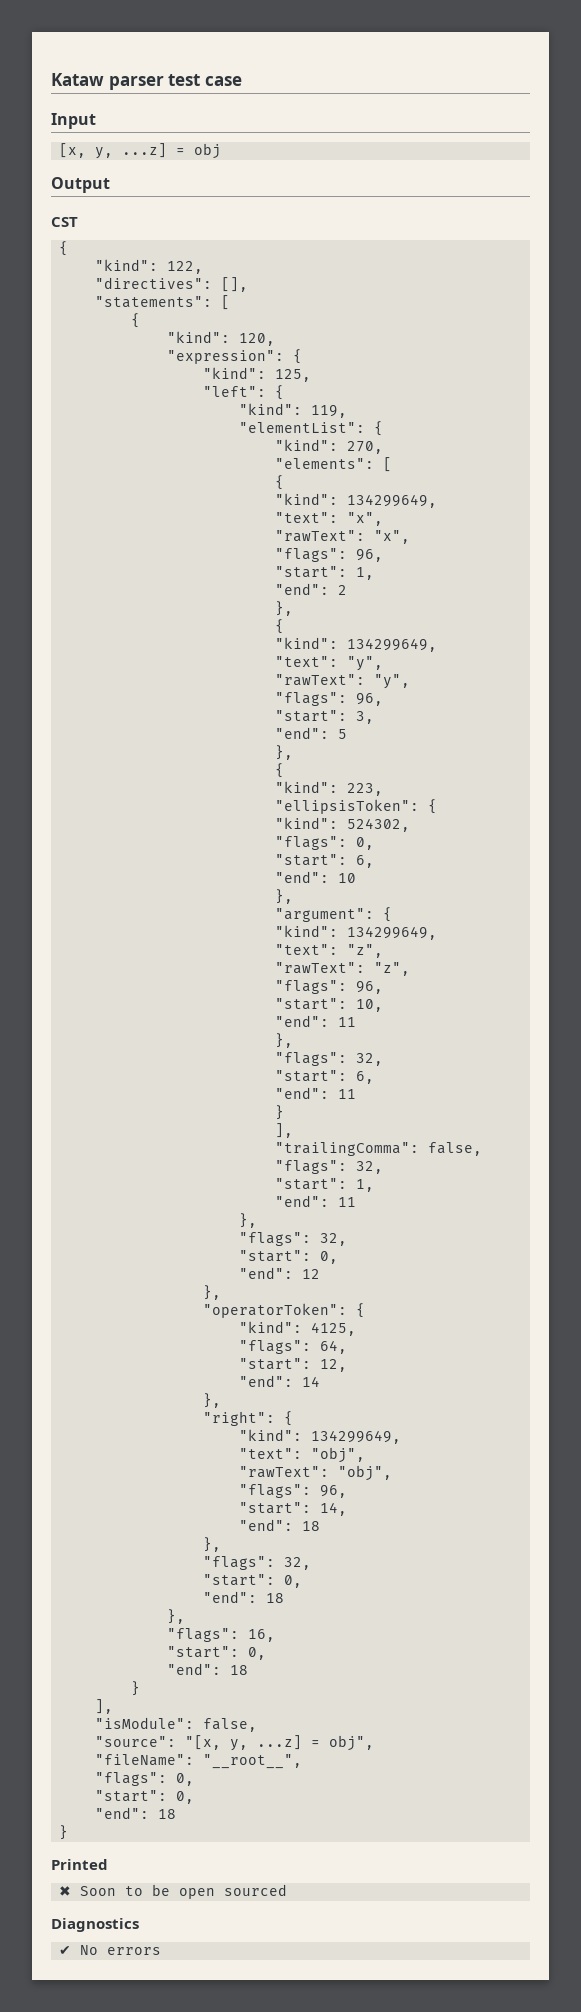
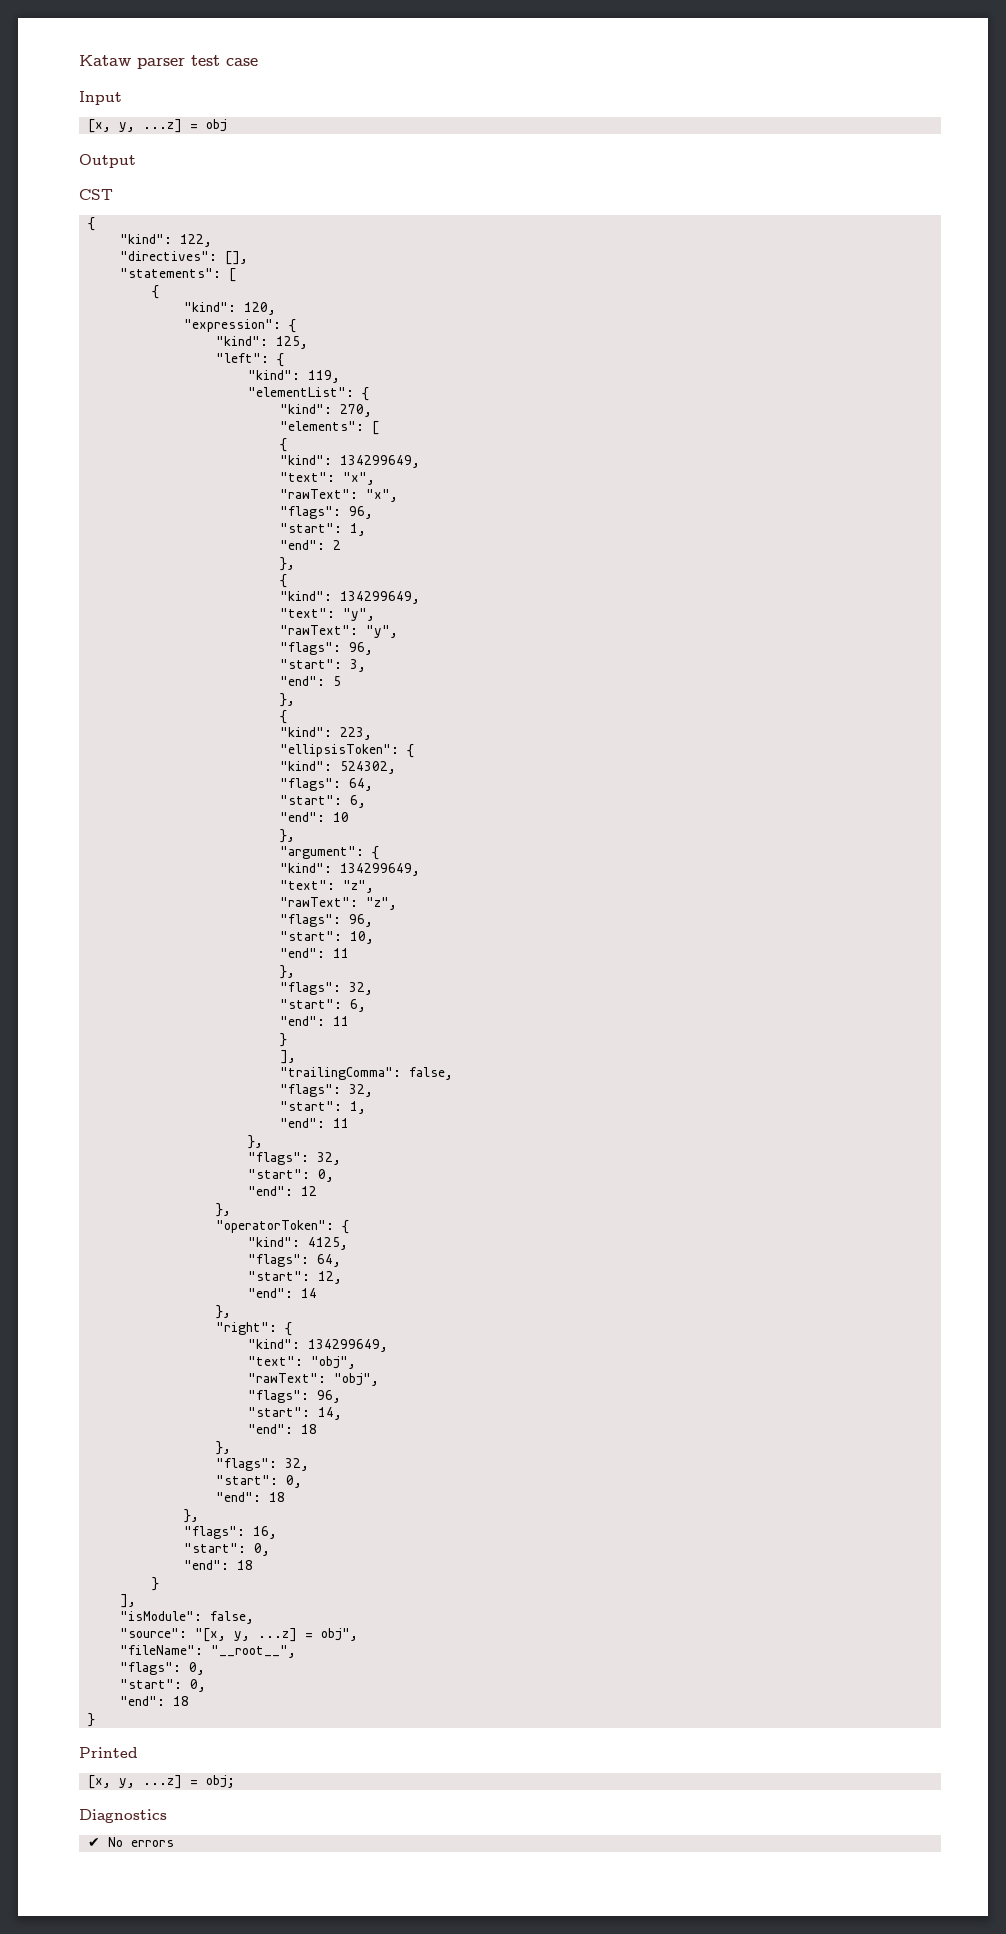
  "kind": 524302,
- "flags": 0,
+ "flags": 64,
- ✖ Soon to be open sourced
+ [x, y, ...z] = obj;

